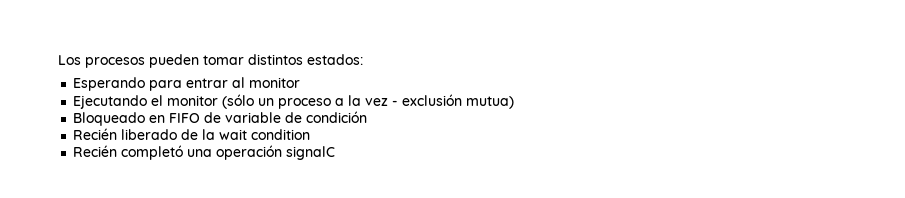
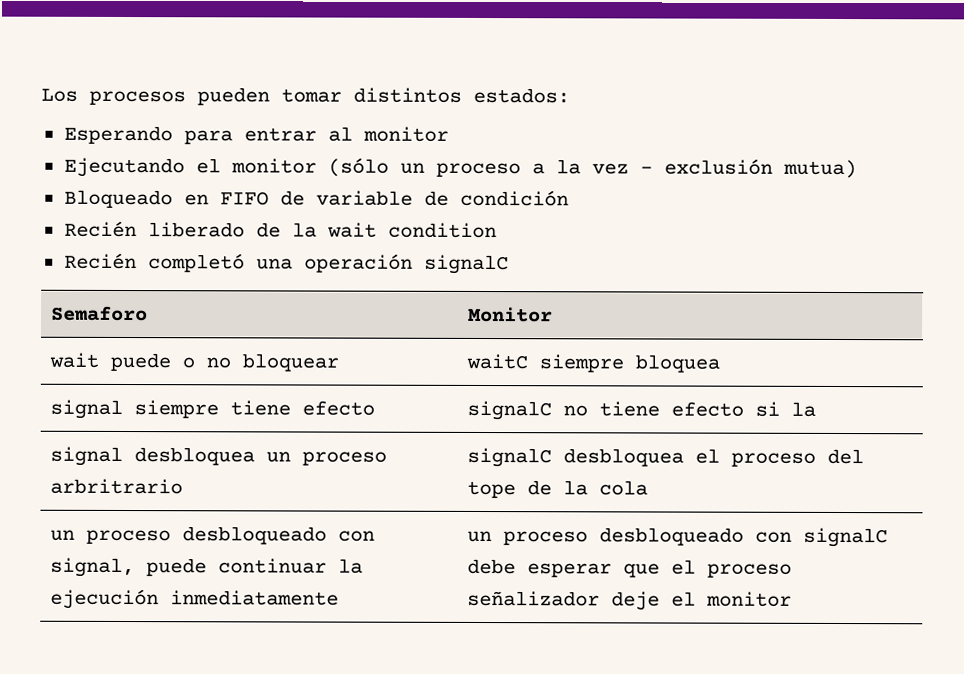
+ Semaforo | Monitor
+ wait puede o no bloquear | waitC siempre bloquea
+ signal siempre tiene efecto | signalC no tiene efecto si la
+ signal desbloquea un proceso arbritrario | signalC desbloquea el proceso del tope de la cola
+ un proceso desbloqueado con signal, puede continuar la ejecución inmediatamente | un proceso desbloqueado con signalC debe esperar que el proceso señalizador deje el monitor

